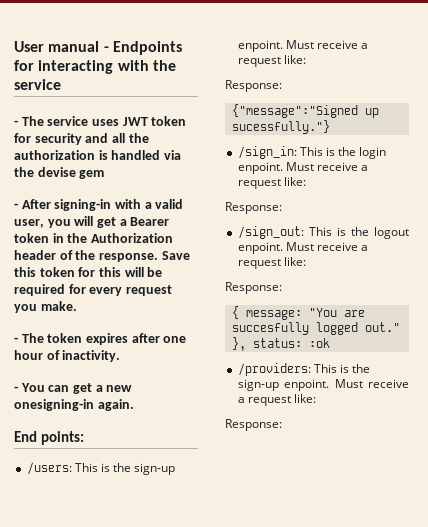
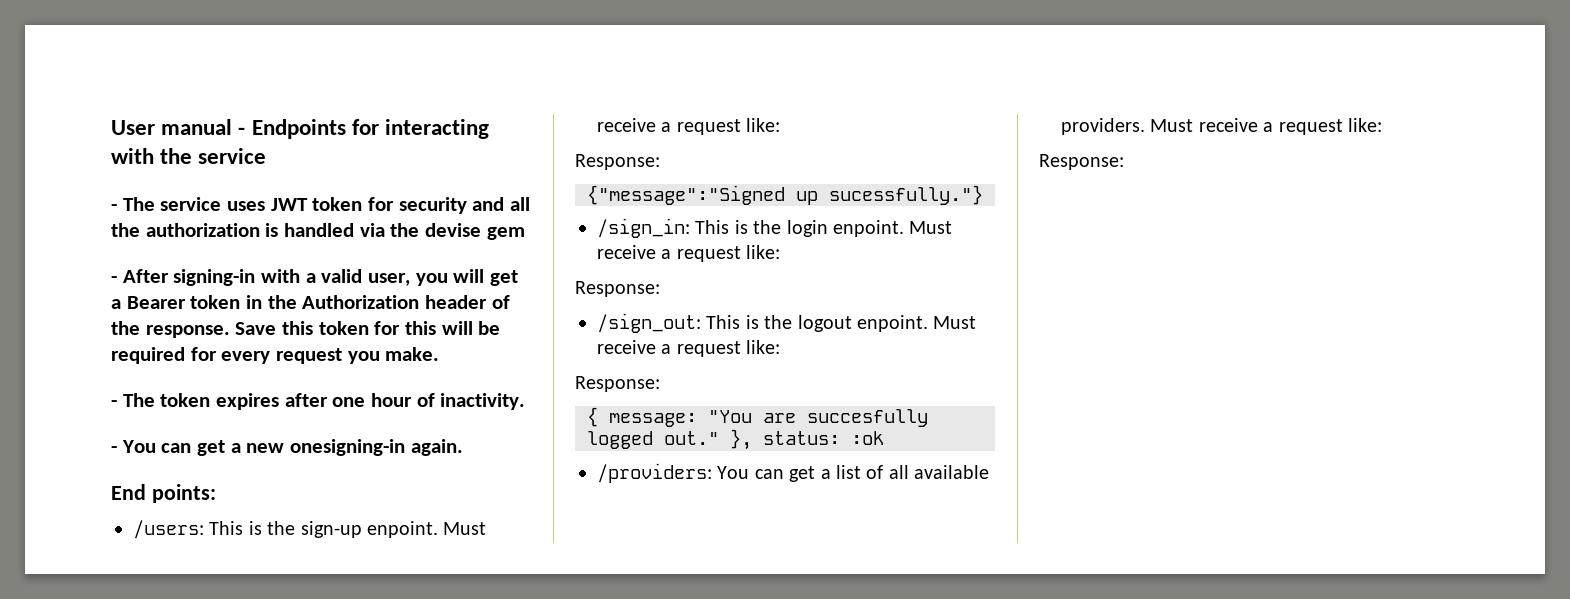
- /providers: This is the sign-up enpoint.
+ /providers: You can get a list of all available providers.

